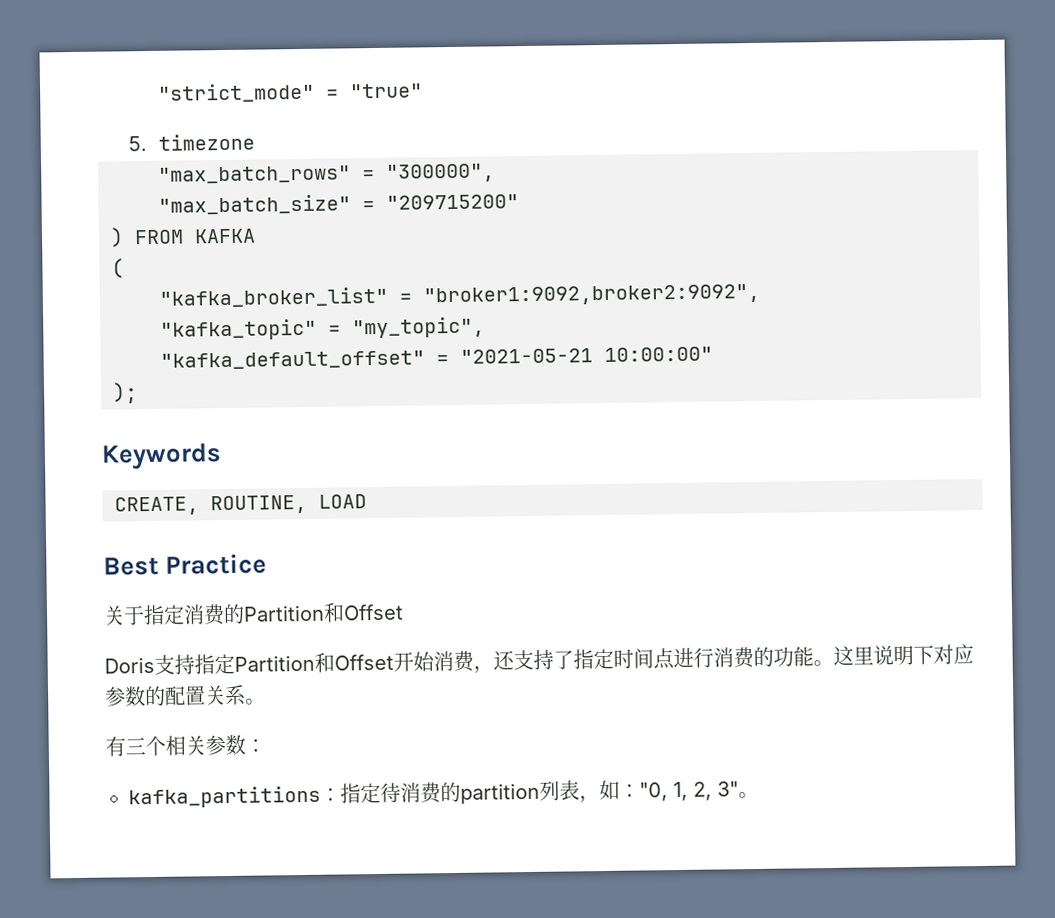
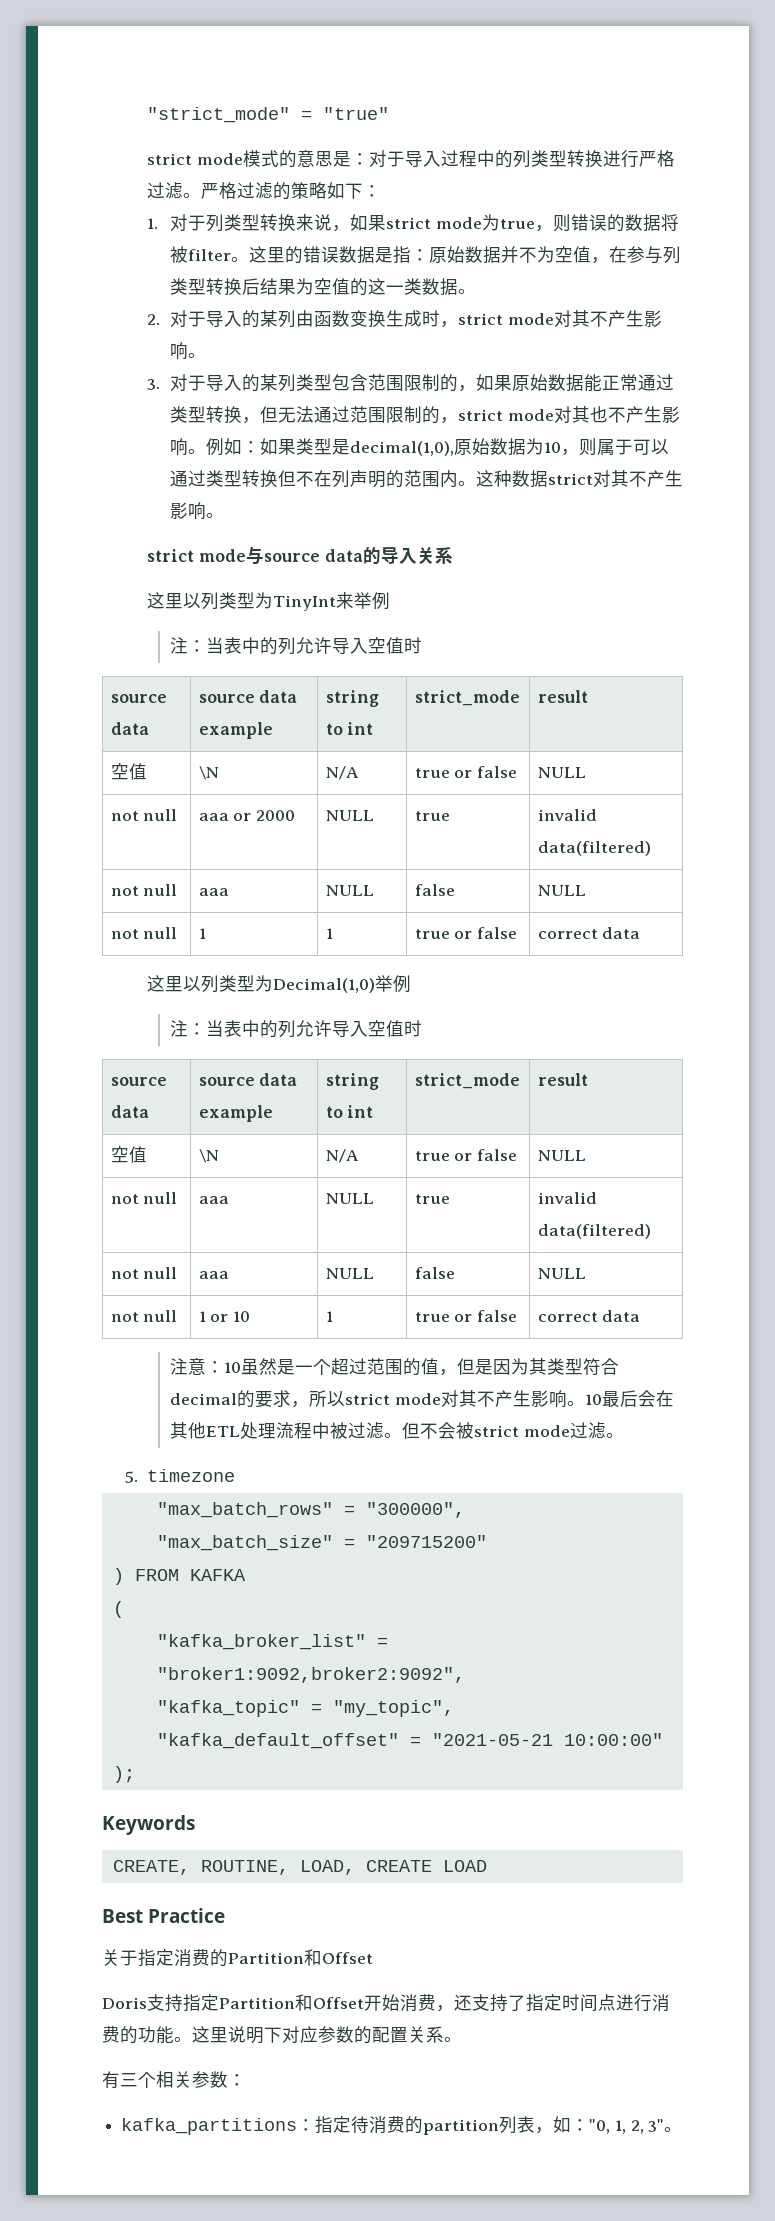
+ strict mode模式的意思是：对于导入过程中的列类型转换进行严格过滤。严格过滤的策略如下：
+ 1.对于列类型转换来说，如果strict mode为true，则错误的数据将被filter。这里的错误数据是指：原始数据并不为空值，在参与列类型转换后结果为空值的这一类数据。
+ 2.对于导入的某列由函数变换生成时，strict mode对其不产生影响。
+ 3.对于导入的某列类型包含范围限制的，如果原始数据能正常通过类型转换，但无法通过范围限制的，strict mode对其也不产生影响。例如：如果类型是decimal(1,0),原始数据为10，则属于可以通过类型转换但不在列声明的范围内。这种数据strict对其不产生影响。
+ strict mode与source data的导入关系
+ 这里以列类型为TinyInt来举例
+ 注：当表中的列允许导入空值时
+ source data | source data example | string to int | strict_mode | result
+ 空值 | \N | N/A | true or false | NULL
+ not null | aaa or 2000 | NULL | true | invalid data(filtered)
+ not null | aaa | NULL | false | NULL
+ not null | 1 | 1 | true or false | correct data
+ 这里以列类型为Decimal(1,0)举例
+ 注：当表中的列允许导入空值时
+ source data | source data example | string to int | strict_mode | result
+ 空值 | \N | N/A | true or false | NULL
+ not null | aaa | NULL | true | invalid data(filtered)
+ not null | aaa | NULL | false | NULL
+ not null | 1 or 10 | 1 | true or false | correct data
+ 注意：10虽然是一个超过范围的值，但是因为其类型符合decimal的要求，所以strict mode对其不产生影响。10最后会在其他ETL处理流程中被过滤。但不会被strict mode过滤。
- CREATE, ROUTINE, LOAD
+ CREATE, ROUTINE, LOAD, CREATE LOAD

